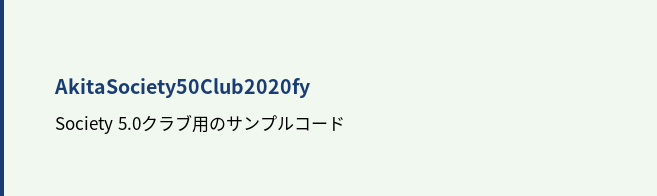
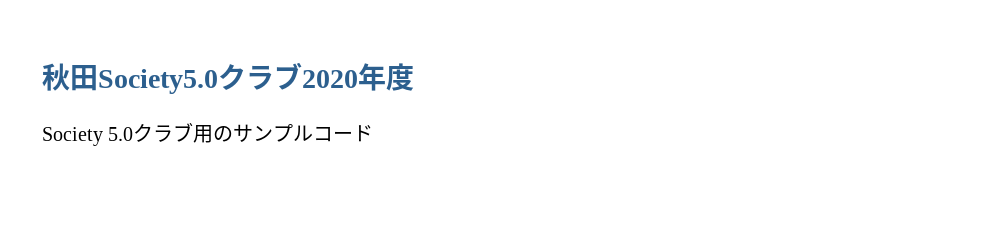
- AkitaSociety50Club2020fy
+ 秋田Society5.0クラブ2020年度

